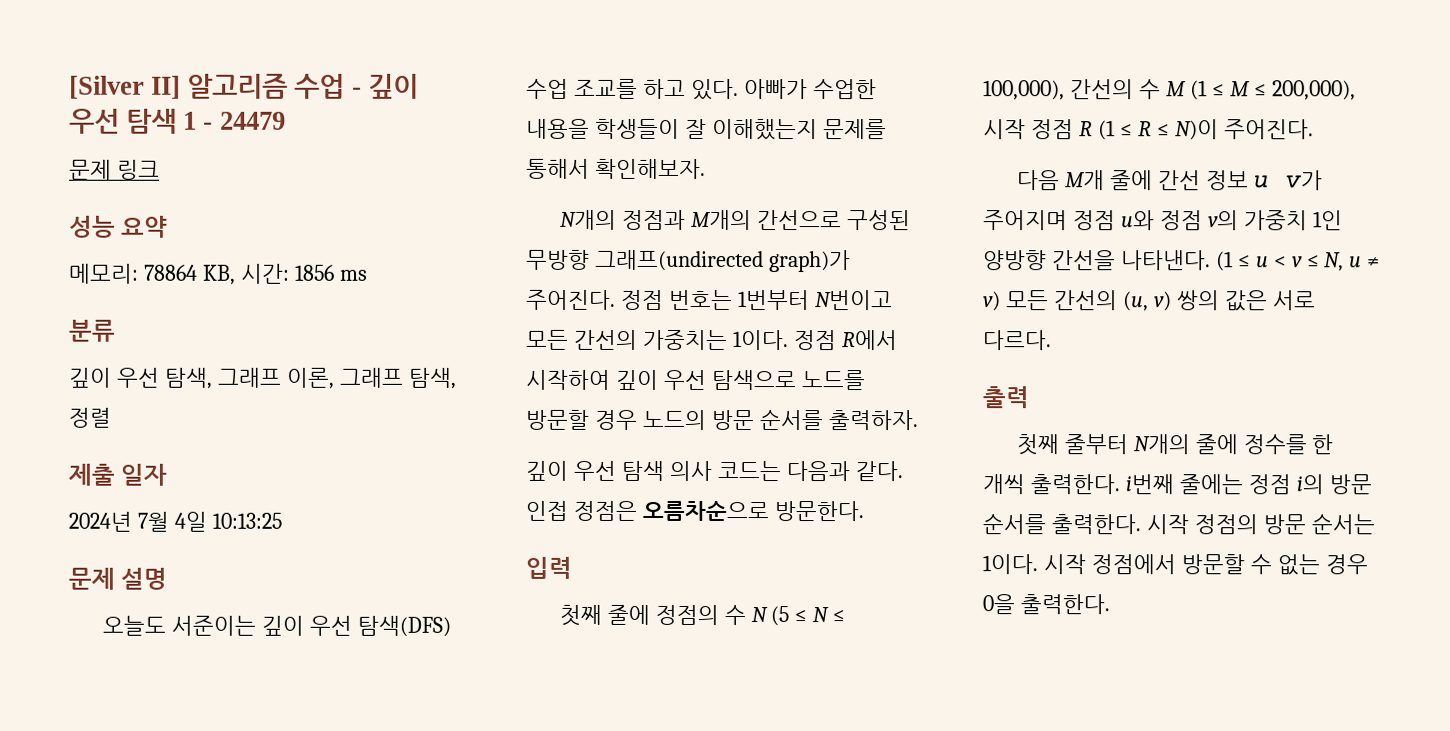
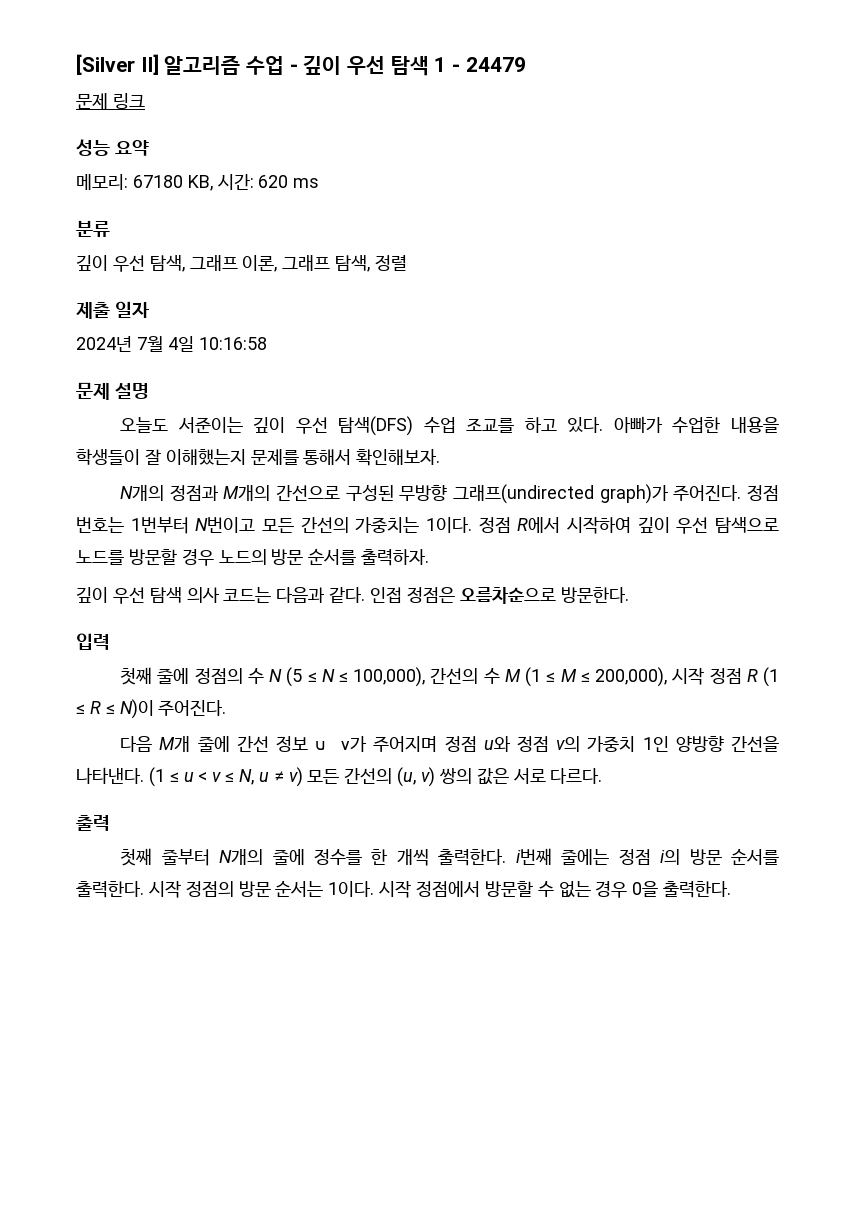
- 메모리: 78864 KB, 시간: 1856 ms
+ 메모리: 67180 KB, 시간: 620 ms
- 2024년 7월 4일 10:13:25
+ 2024년 7월 4일 10:16:58

